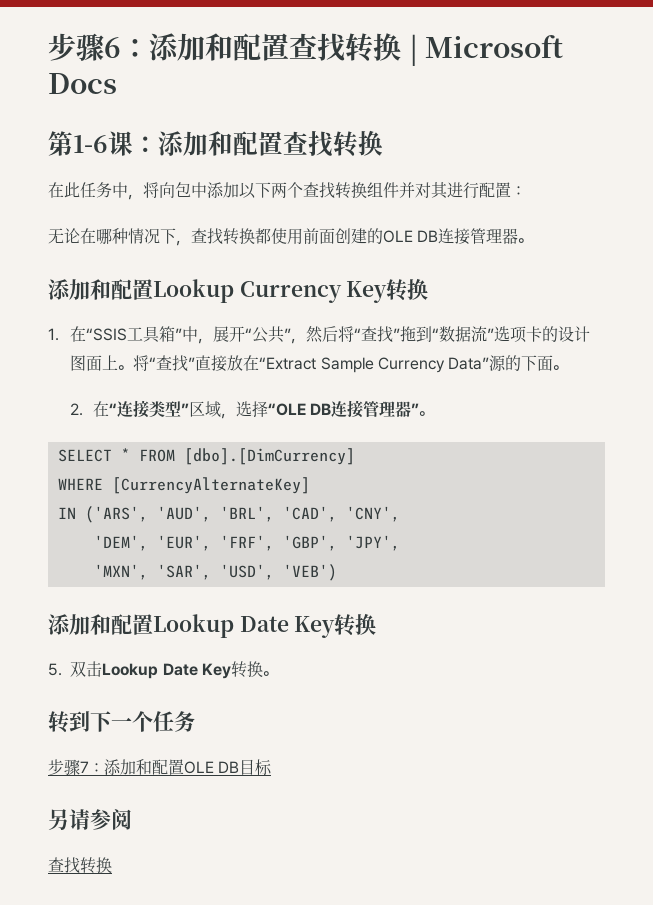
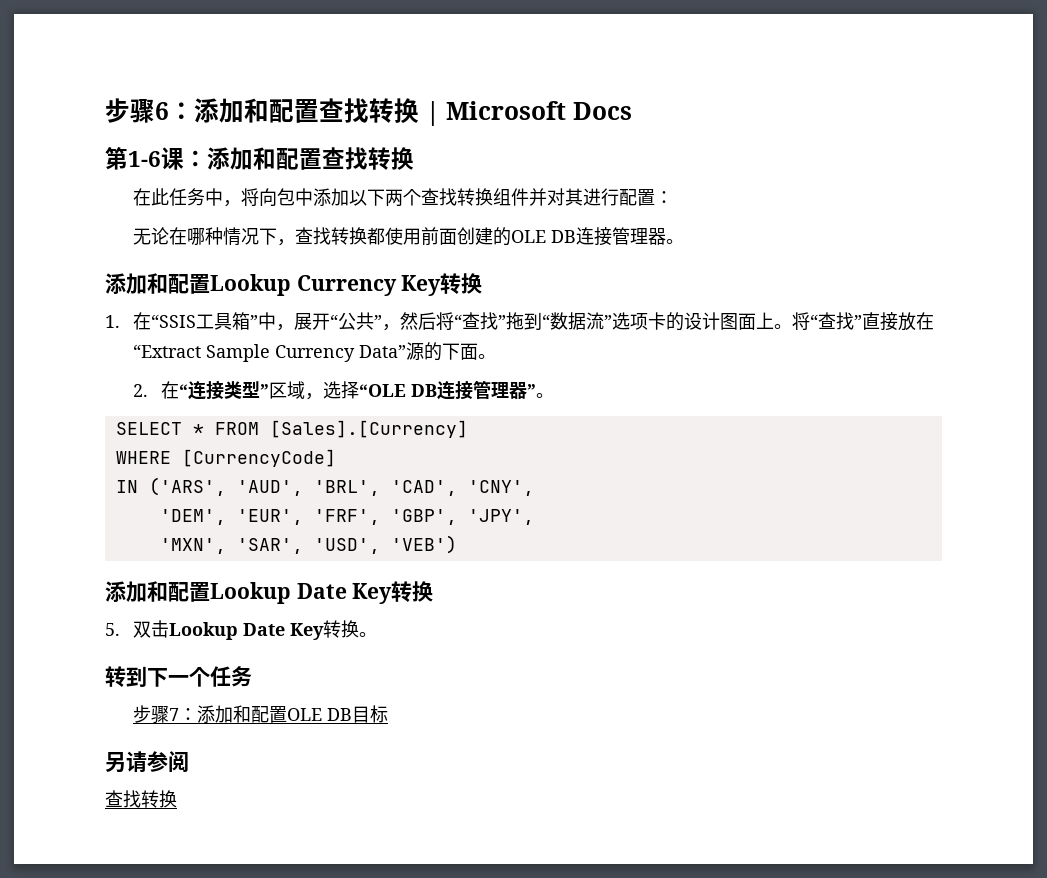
- SELECT * FROM [dbo].[DimCurrency]
+ SELECT * FROM [Sales].[Currency]
- WHERE [CurrencyAlternateKey]
+ WHERE [CurrencyCode]

